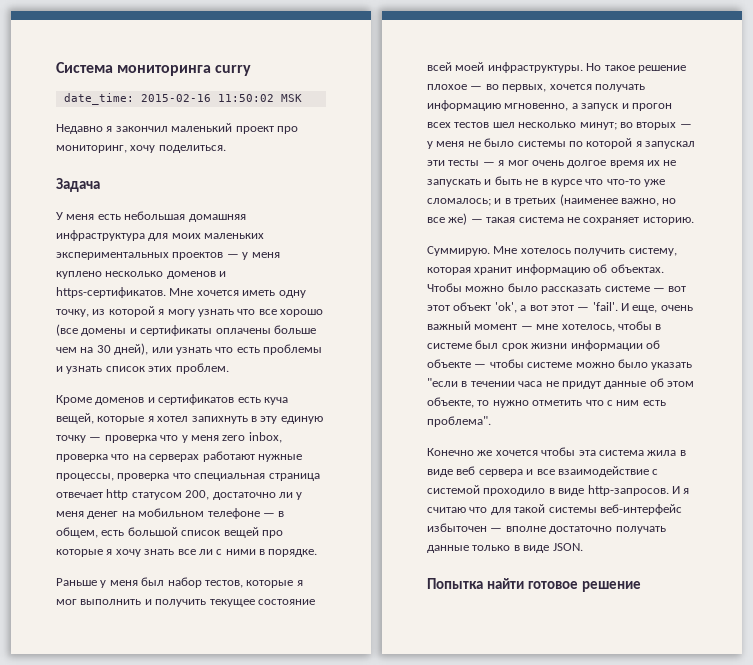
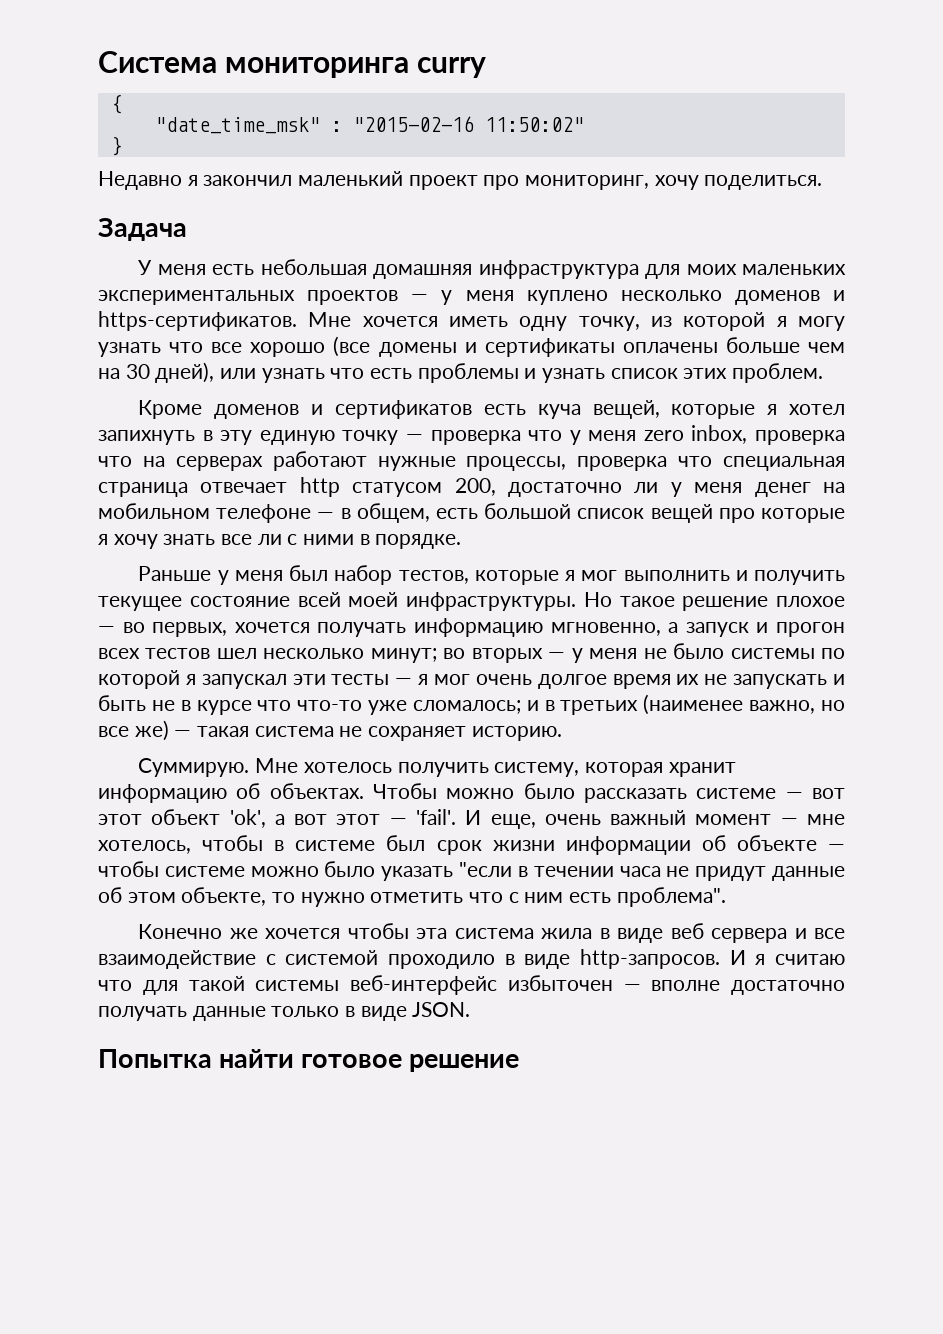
- date_time: 2015-02-16 11:50:02 MSK
+ {
+ "date_time_msk" : "2015-02-16 11:50:02"
+ }

